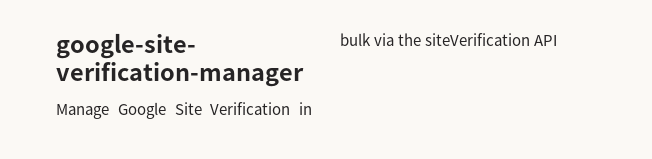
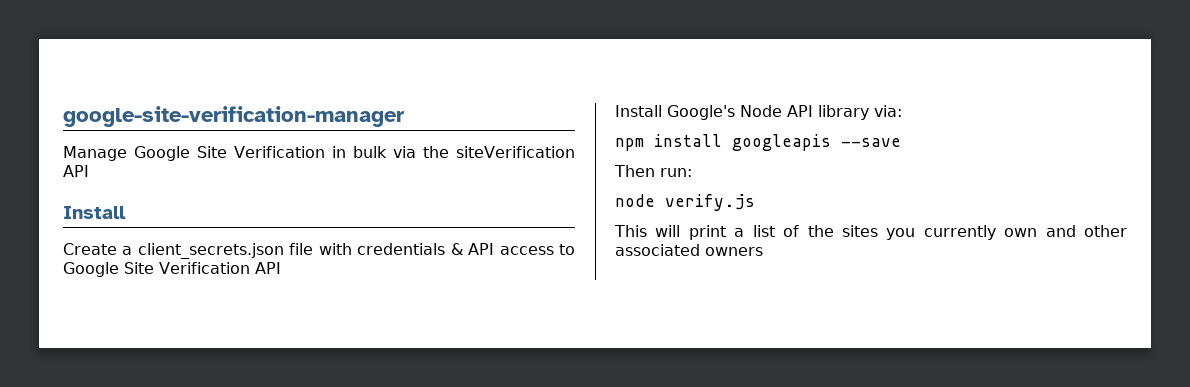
  Manage Google Site Verification in bulk via the siteVerification API
+ Install
+ Create a client_secrets.json file with credentials & API access to Google Site Verification API
+ Install Google's Node API library via:
+ npm install googleapis --save
+ Then run:
+ node verify.js
+ This will print a list of the sites you currently own and other associated owners

